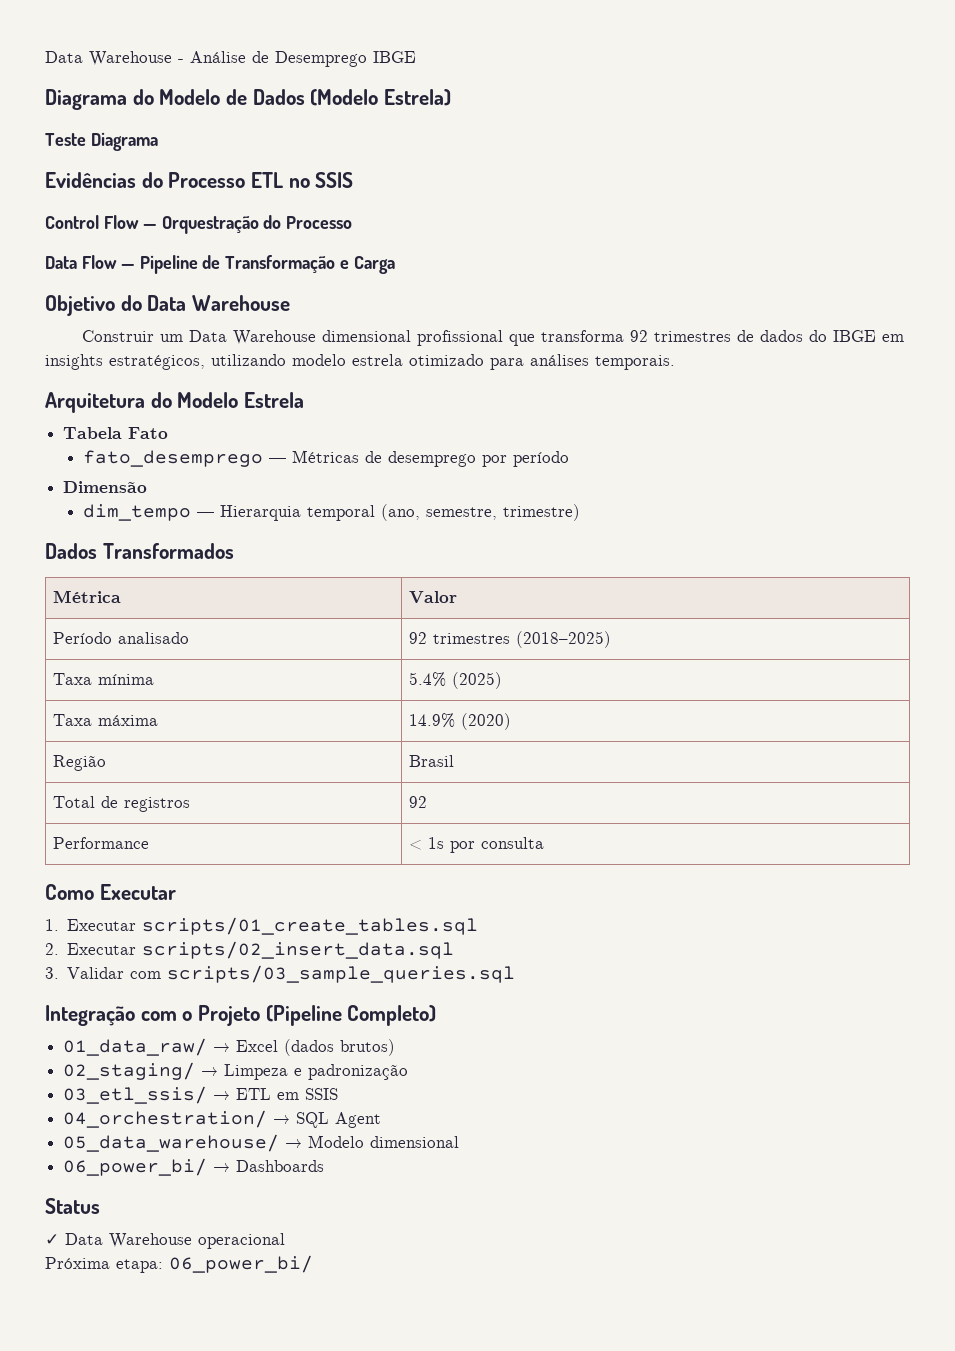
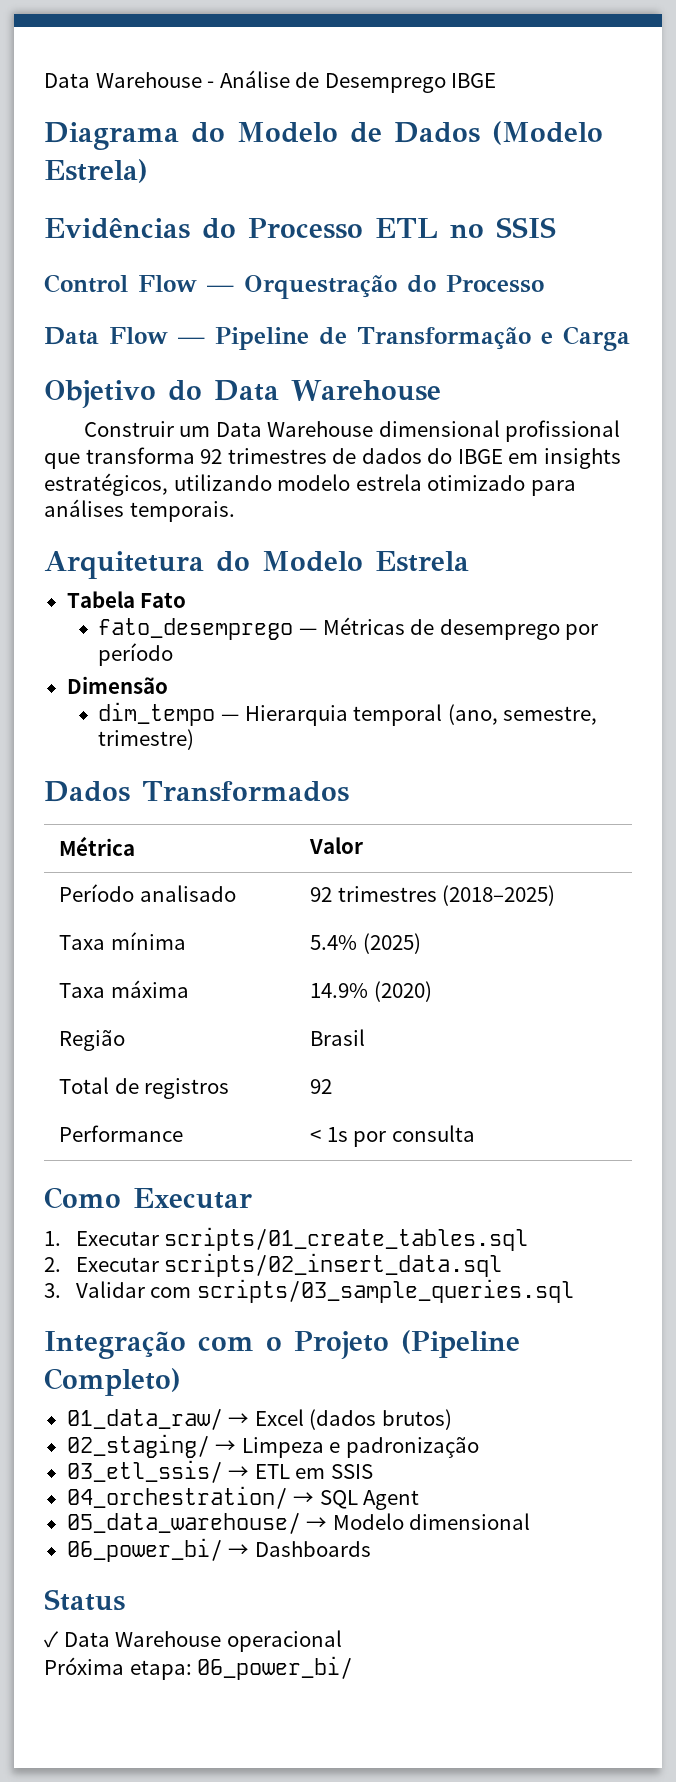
- Teste Diagrama

